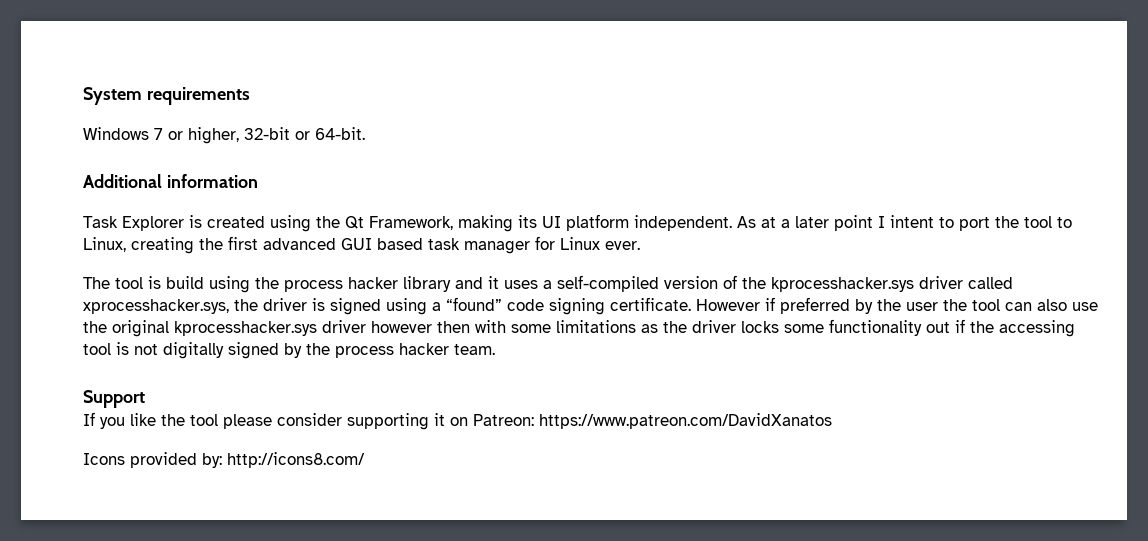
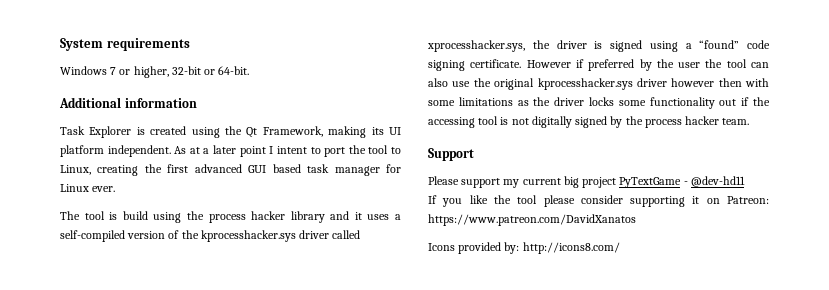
+ Please support my current big project PyTextGame - @dev-hd11

